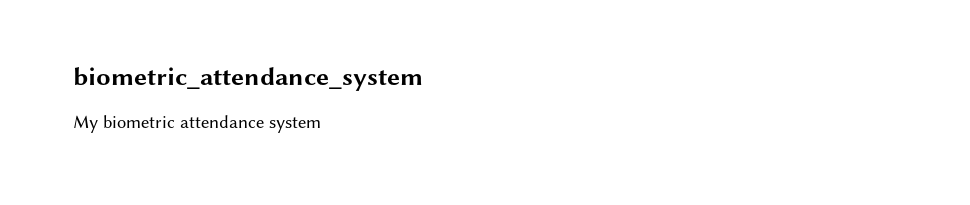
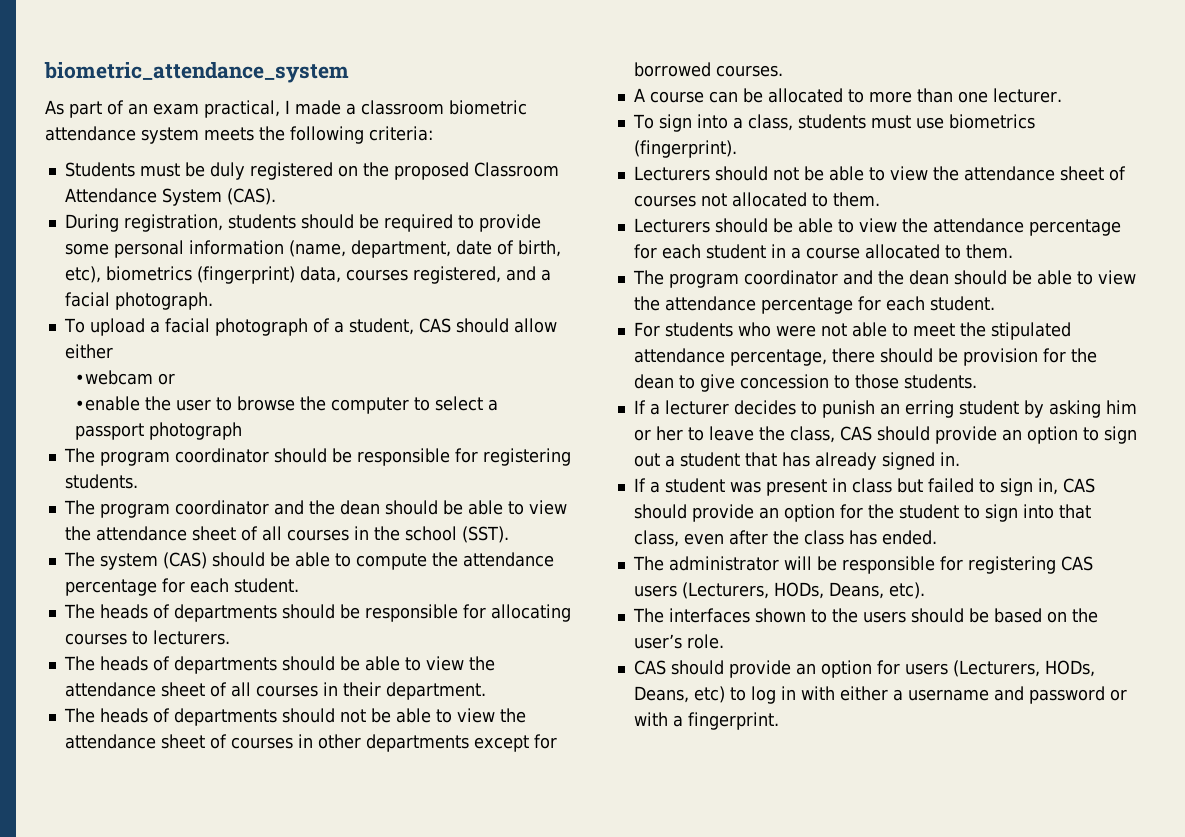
- My biometric attendance system
+ As part of an exam practical, I made a classroom biometric attendance system meets the following criteria:
+ Students must be duly registered on the proposed Classroom Attendance System (CAS).
+ During registration, students should be required to provide some personal information (name, department, date of birth, etc), biometrics (fingerprint) data, courses registered, and a facial photograph.
+ To upload a facial photograph of a student, CAS should allow either
+ •webcam or
+ •enable the user to browse the computer to select a passport photograph
+ The program coordinator should be responsible for registering students.
+ The program coordinator and the dean should be able to view the attendance sheet of all courses in the school (SST).
+ The system (CAS) should be able to compute the attendance percentage for each student.
+ The heads of departments should be responsible for allocating courses to lecturers.
+ The heads of departments should be able to view the attendance sheet of all courses in their department.
+ The heads of departments should not be able to view the attendance sheet of courses in other departments except for borrowed courses.
+ A course can be allocated to more than one lecturer.
+ To sign into a class, students must use biometrics (fingerprint).
+ Lecturers should not be able to view the attendance sheet of courses not allocated to them.
+ Lecturers should be able to view the attendance percentage for each student in a course allocated to them.
+ The program coordinator and the dean should be able to view the attendance percentage for each student.
+ For students who were not able to meet the stipulated attendance percentage, there should be provision for the dean to give concession to those students.
+ If a lecturer decides to punish an erring student by asking him or her to leave the class, CAS should provide an option to sign out a student that has already signed in.
+ If a student was present in class but failed to sign in, CAS should provide an option for the student to sign into that class, even after the class has ended.
+ The administrator will be responsible for registering CAS users (Lecturers, HODs, Deans, etc).
+ The interfaces shown to the users should be based on the user’s role.
+ CAS should provide an option for users (Lecturers, HODs, Deans, etc) to log in with either a username and password or with a fingerprint.

